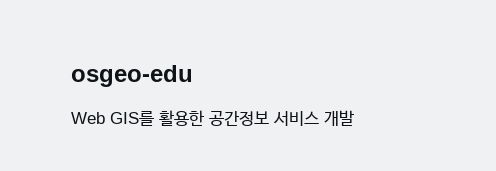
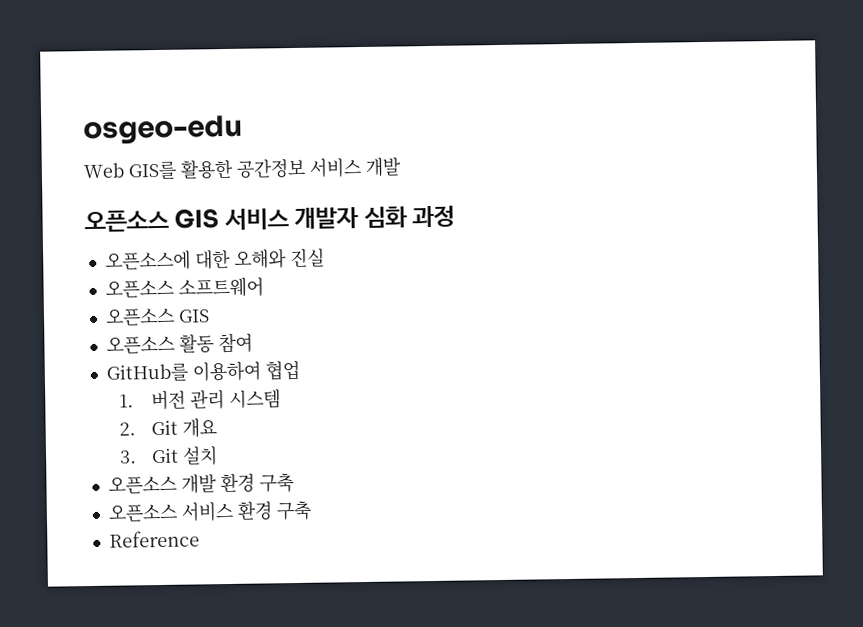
+ 오픈소스 GIS 서비스 개발자 심화 과정
+ 오픈소스에 대한 오해와 진실
+ 오픈소스 소프트웨어
+ 오픈소스 GIS
+ 오픈소스 활동 참여
+ GitHub를 이용하여 협업
+ 1. 버전 관리 시스템
+ 2. Git 개요
+ 3. Git 설치
+ 오픈소스 개발 환경 구축
+ 오픈소스 서비스 환경 구축
+ Reference

